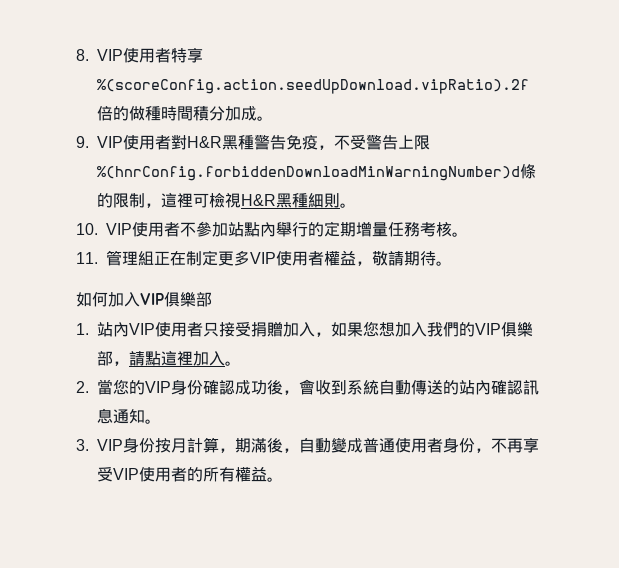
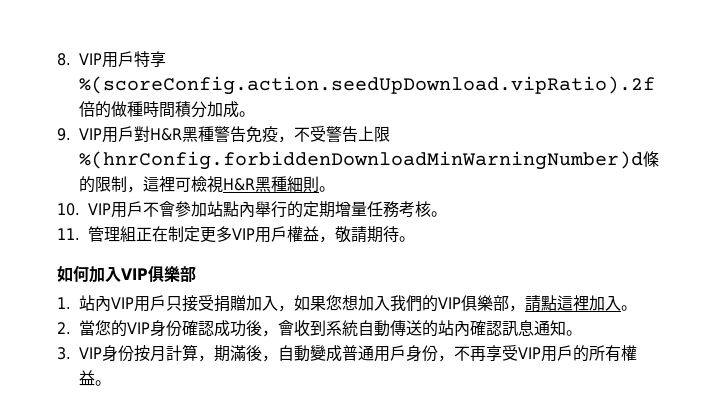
- 8. VIP使用者特享%(scoreConfig.action.seedUpDownload.vipRatio).2f倍的做種時間積分加成。
+ 8. VIP用戶特享%(scoreConfig.action.seedUpDownload.vipRatio).2f倍的做種時間積分加成。
- 9. VIP使用者對H&R黑種警告免疫，不受警告上限%(hnrConfig.forbiddenDownloadMinWarningNumber)d條的限制，這裡可檢視H&R黑種細則。
+ 9. VIP用戶對H&R黑種警告免疫，不受警告上限%(hnrConfig.forbiddenDownloadMinWarningNumber)d條的限制，這裡可檢視H&R黑種細則。
- 10. VIP使用者不參加站點內舉行的定期增量任務考核。
+ 10. VIP用戶不會參加站點內舉行的定期增量任務考核。
- 11.管理組正在制定更多VIP使用者權益，敬請期待。
+ 11.管理組正在制定更多VIP用戶權益，敬請期待。
- 1.站內VIP使用者只接受捐贈加入，如果您想加入我們的VIP俱樂部，請點這裡加入。
+ 1.站內VIP用戶只接受捐贈加入，如果您想加入我們的VIP俱樂部，請點這裡加入。
- 3. VIP身份按月計算，期滿後，自動變成普通使用者身份，不再享受VIP使用者的所有權益。
+ 3. VIP身份按月計算，期滿後，自動變成普通用戶身份，不再享受VIP用戶的所有權益。

